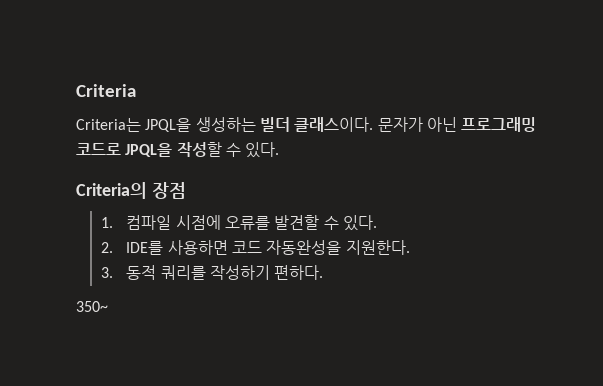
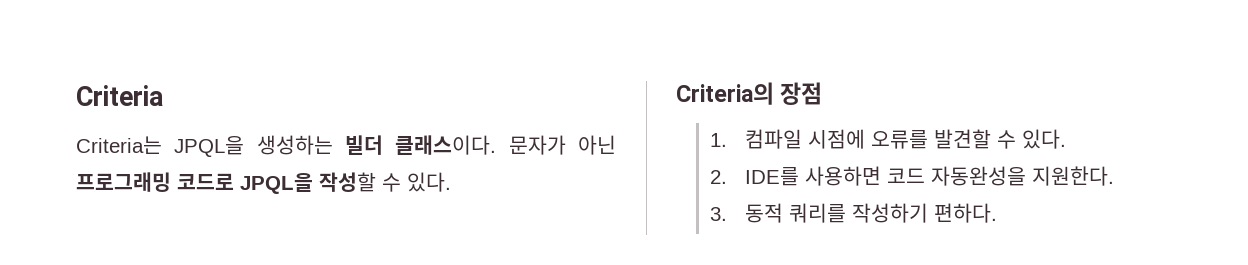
- 350~

